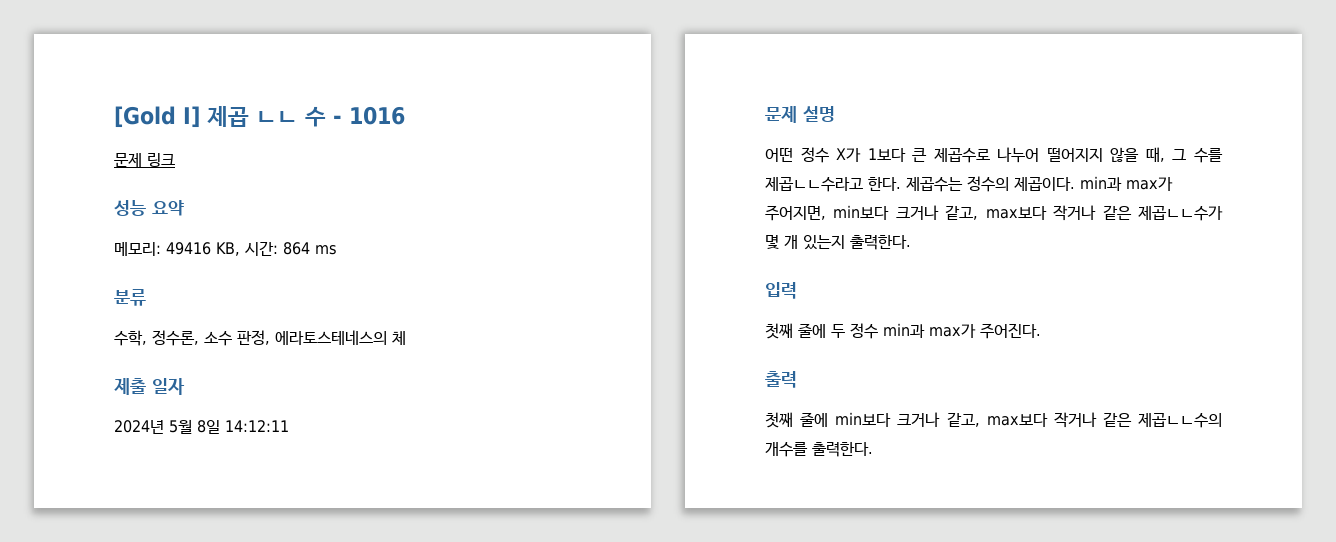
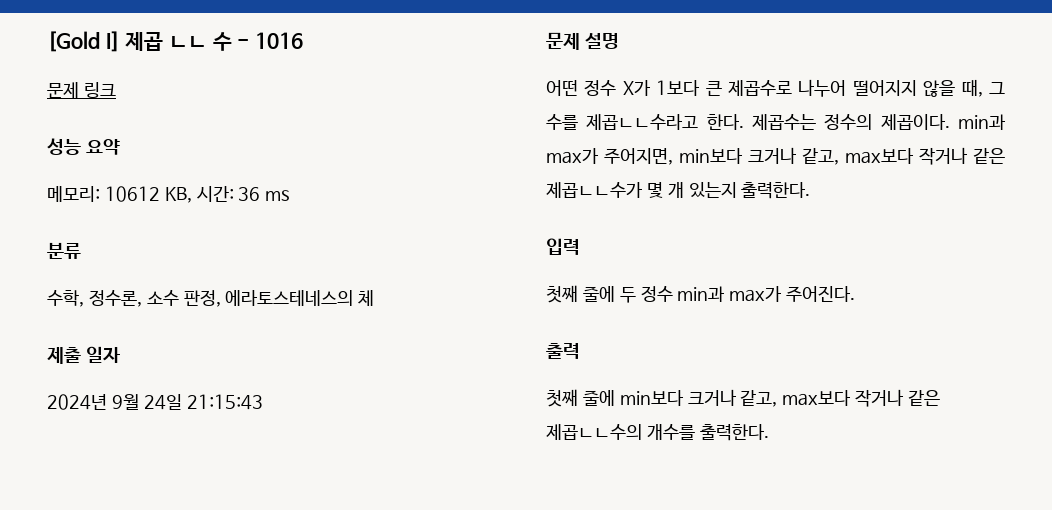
- 메모리: 49416 KB, 시간: 864 ms
+ 메모리: 10612 KB, 시간: 36 ms
- 2024년 5월 8일 14:12:11
+ 2024년 9월 24일 21:15:43

